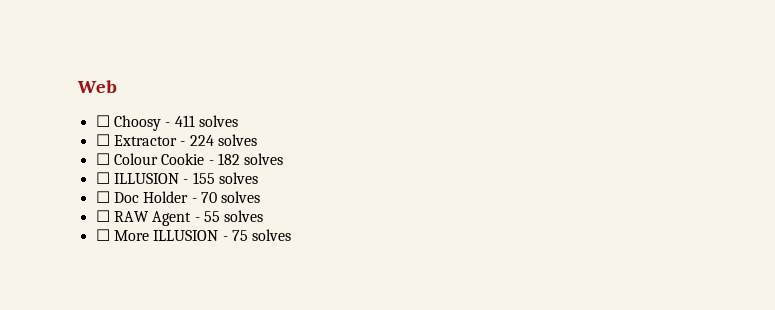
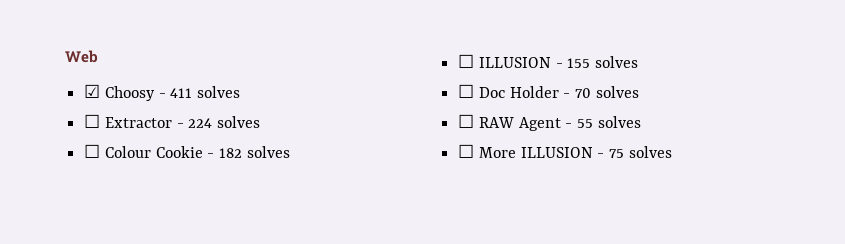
- ☐ Choosy - 411 solves
+ ☑ Choosy - 411 solves

